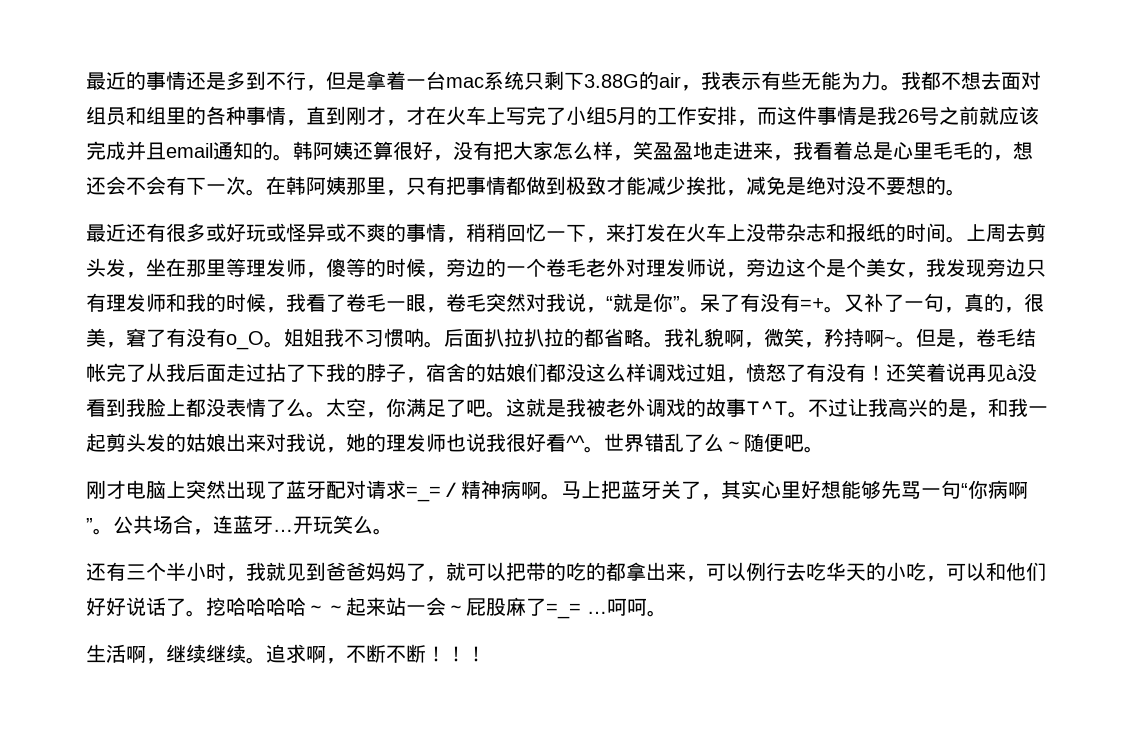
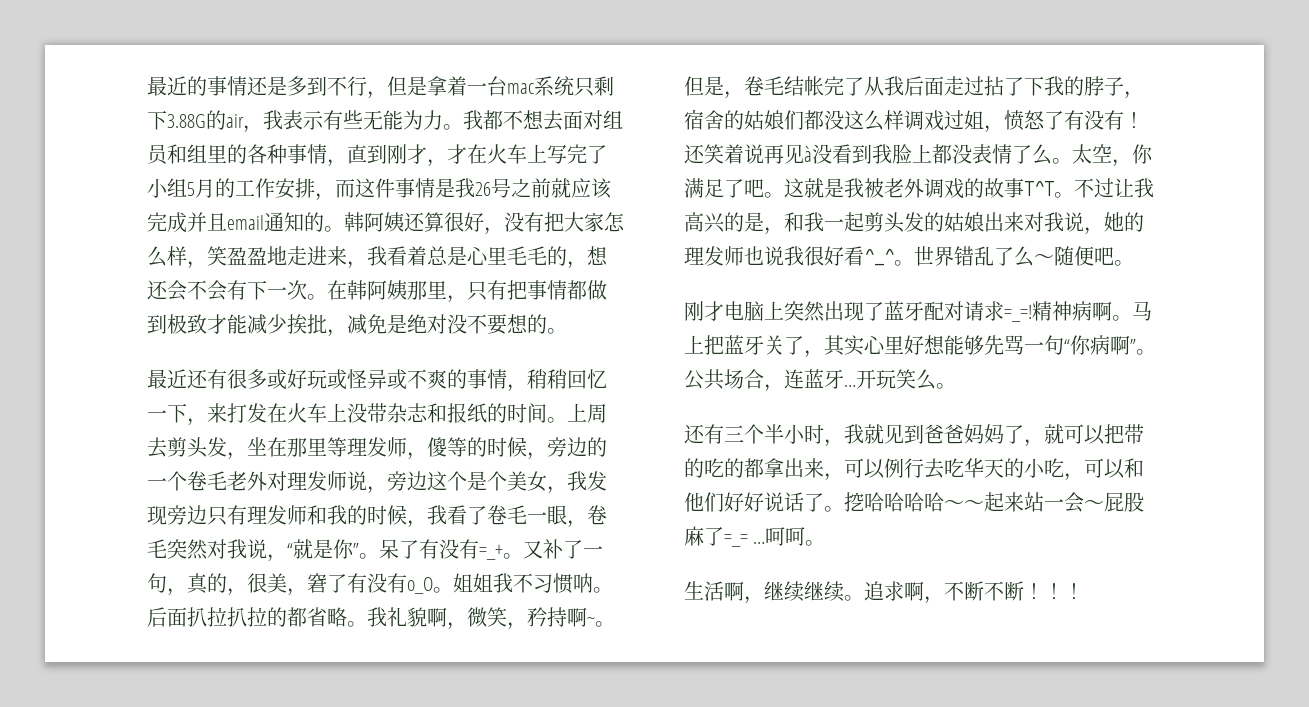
- 呆了有没有=+。
+ 呆了有没有=_+。
- 不过让我高兴的是，和我一起剪头发的姑娘出来对我说，她的理发师也说我很好看^^。
+ 不过让我高兴的是，和我一起剪头发的姑娘出来对我说，她的理发师也说我很好看^_^。
- 刚才电脑上突然出现了蓝牙配对请求=_=／精神病啊。
+ 刚才电脑上突然出现了蓝牙配对请求=_=!精神病啊。

